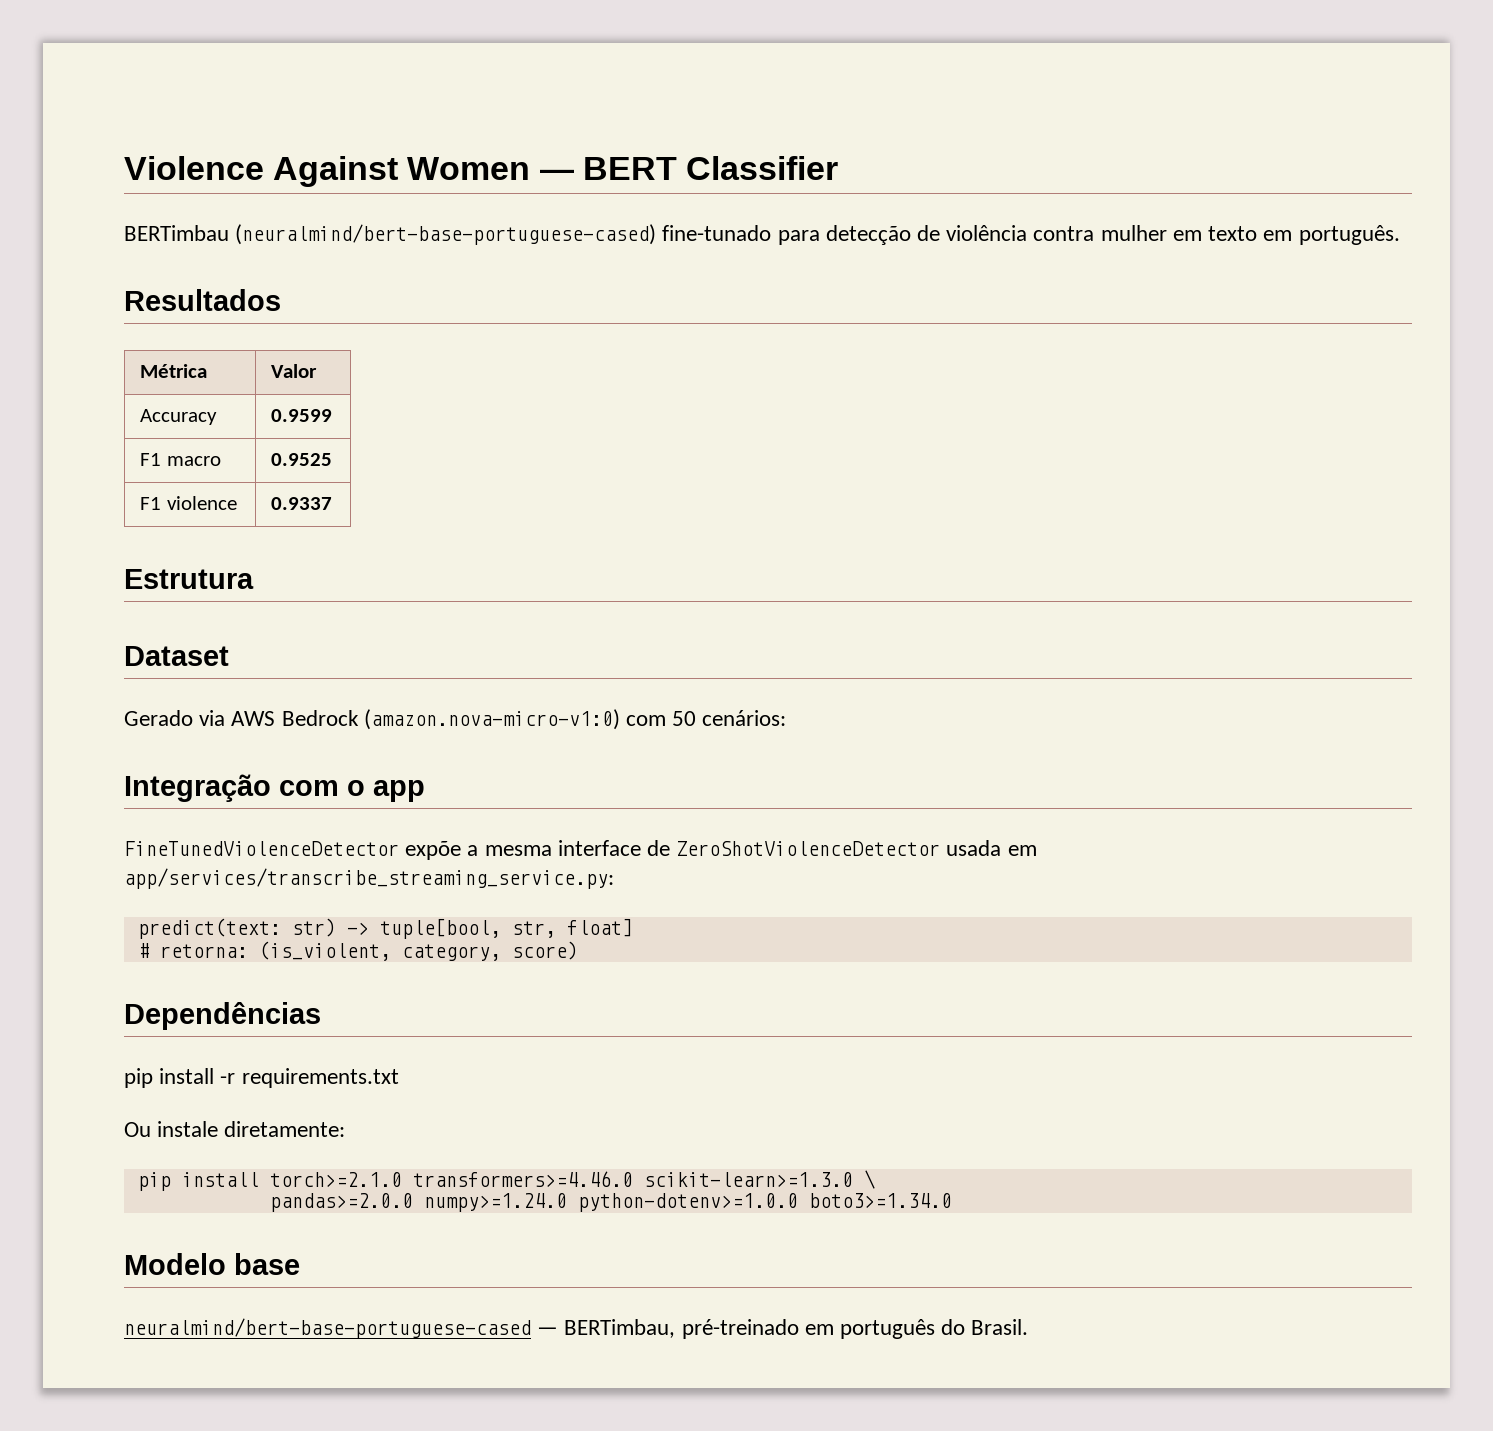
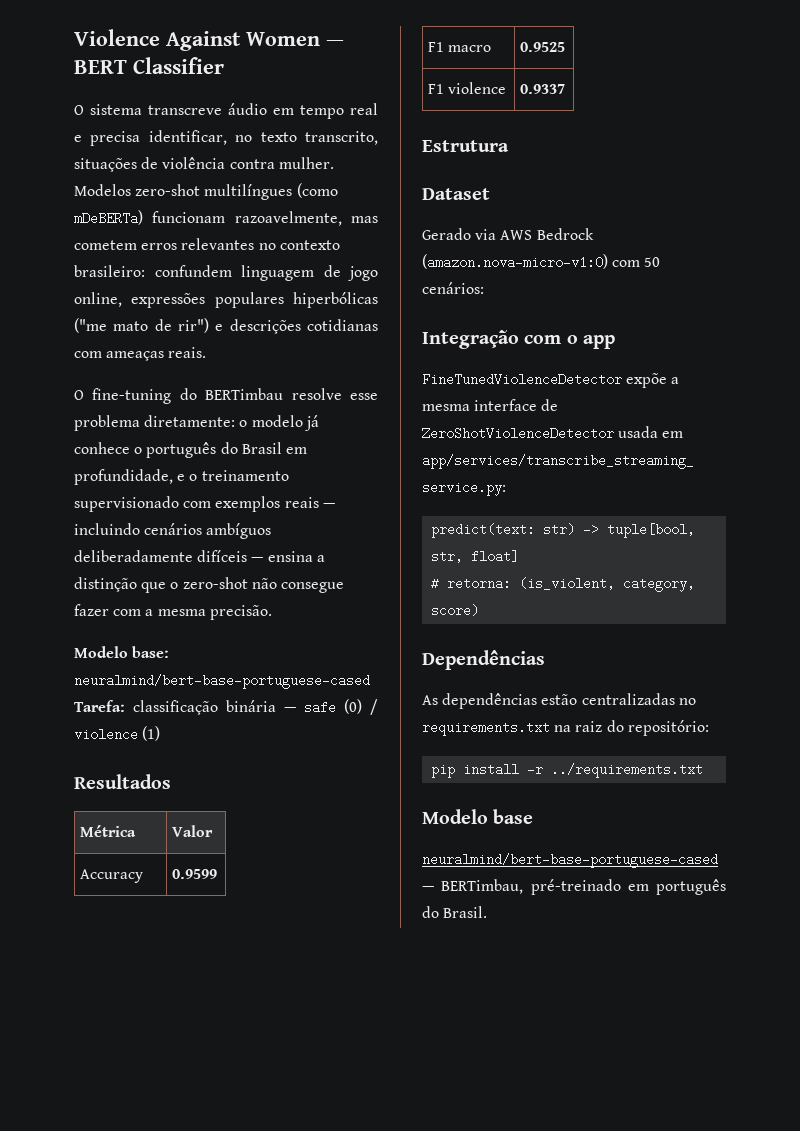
- BERTimbau (neuralmind/bert-base-portuguese-cased) fine-tunado para detecção de violência contra mulher em texto em português.
+ O sistema transcreve áudio em tempo real e precisa identificar, no texto transcrito, situações de violência contra mulher. Modelos zero-shot multilíngues (como mDeBERTa) funcionam razoavelmente, mas cometem erros relevantes no contexto brasileiro: confundem linguagem de jogo online, expressões populares hiperbólicas ("me mato de rir") e descrições cotidianas com ameaças reais.
+ O fine-tuning do BERTimbau resolve esse problema diretamente: o modelo já conhece o português do Brasil em profundidade, e o treinamento supervisionado com exemplos reais — incluindo cenários ambíguos deliberadamente difíceis — ensina a distinção que o zero-shot não consegue fazer com a mesma precisão.
+ Modelo base: neuralmind/bert-base-portuguese-cased Tarefa: classificação binária — safe (0) / violence (1)
- pip install -r requirements.txt
- Ou instale diretamente:
- pip install torch>=2.1.0 transformers>=4.46.0 scikit-learn>=1.3.0 \
- pandas>=2.0.0 numpy>=1.24.0 python-dotenv>=1.0.0 boto3>=1.34.0
+ As dependências estão centralizadas no requirements.txt na raiz do repositório:
+ pip install -r ../requirements.txt

